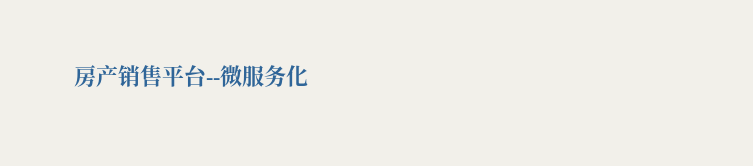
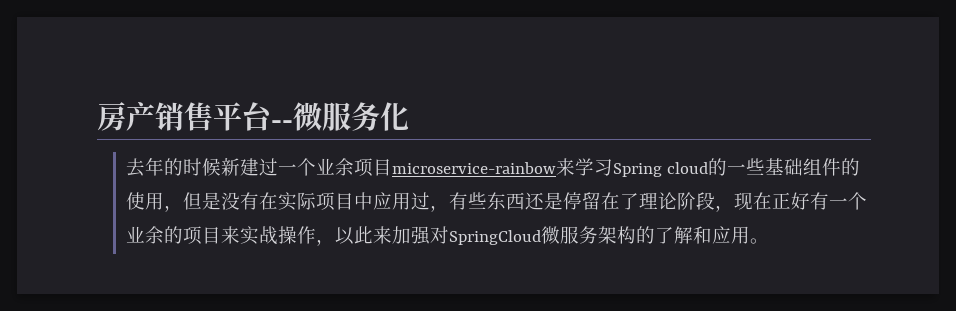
+ 去年的时候新建过一个业余项目microservice-rainbow来学习Spring cloud的一些基础组件的使用，但是没有在实际项目中应用过，有些东西还是停留在了理论阶段，现在正好有一个业余的项目来实战操作，以此来加强对SpringCloud微服务架构的了解和应用。

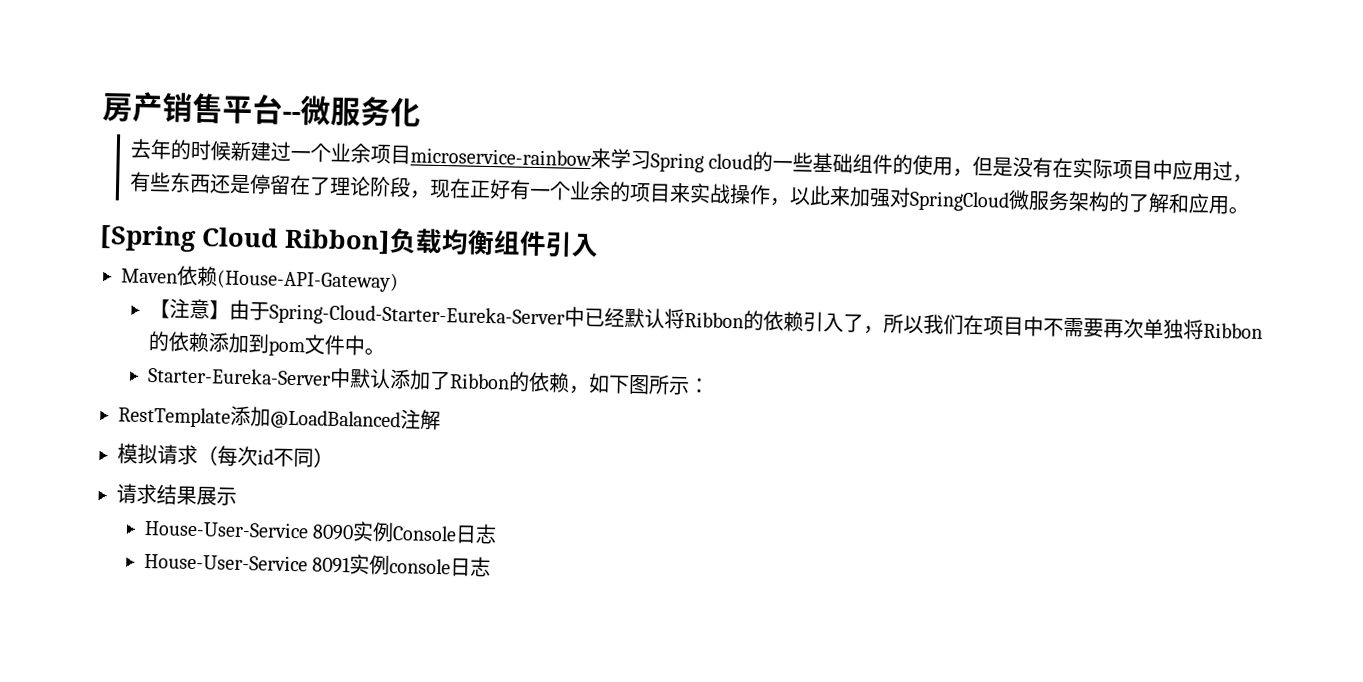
+ [Spring Cloud Ribbon]负载均衡组件引入
+ Maven依赖(House-API-Gateway)
+ 【注意】由于Spring-Cloud-Starter-Eureka-Server中已经默认将Ribbon的依赖引入了，所以我们在项目中不需要再次单独将Ribbon的依赖添加到pom文件中。
+ Starter-Eureka-Server中默认添加了Ribbon的依赖，如下图所示：
+ RestTemplate添加@LoadBalanced注解
+ 模拟请求（每次id不同）
+ 请求结果展示
+ House-User-Service 8090实例Console日志
+ House-User-Service 8091实例console日志

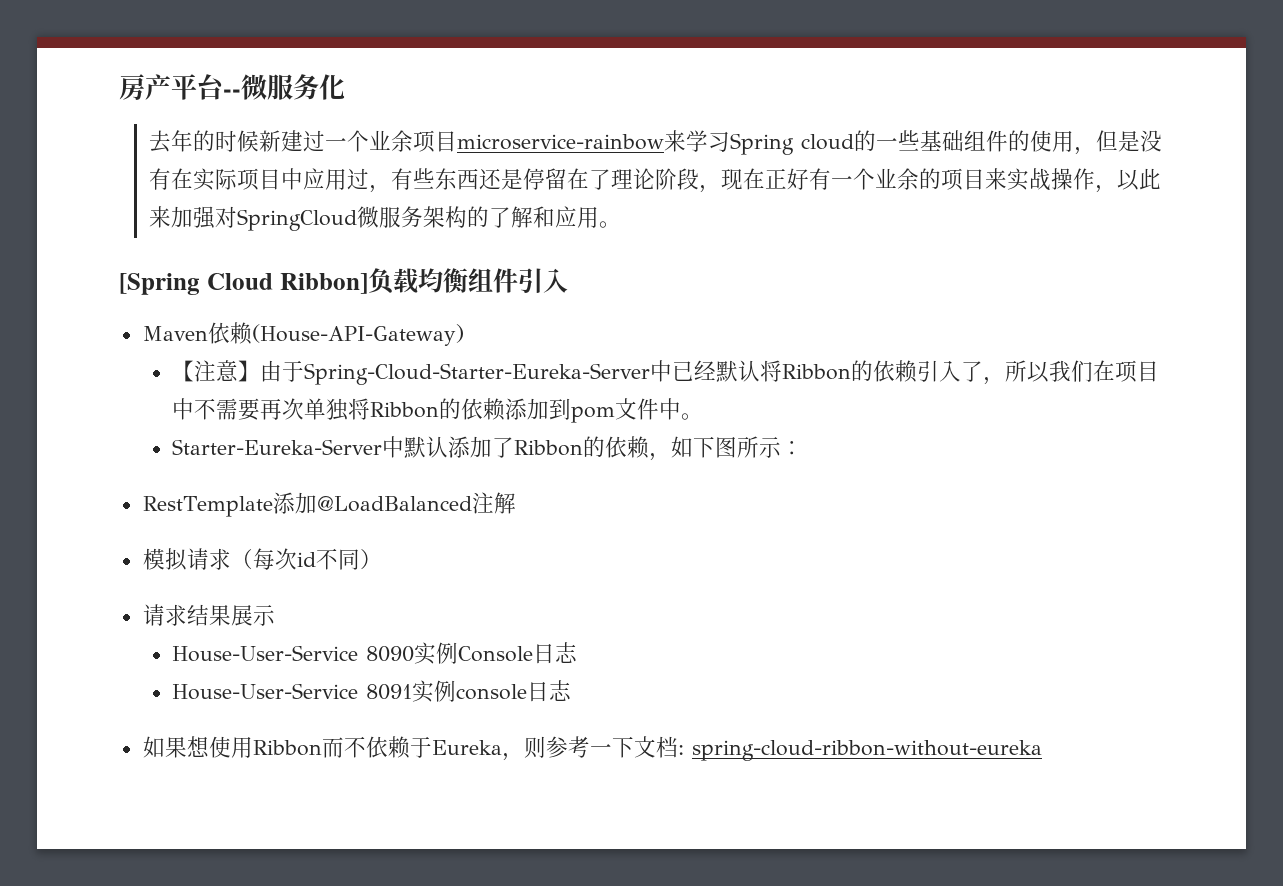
- 房产销售平台--微服务化
+ 房产平台--微服务化
+ 如果想使用Ribbon而不依赖于Eureka，则参考一下文档: spring-cloud-ribbon-without-eureka

